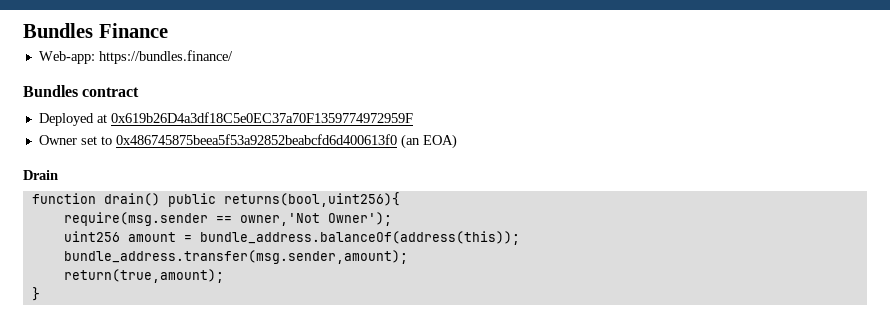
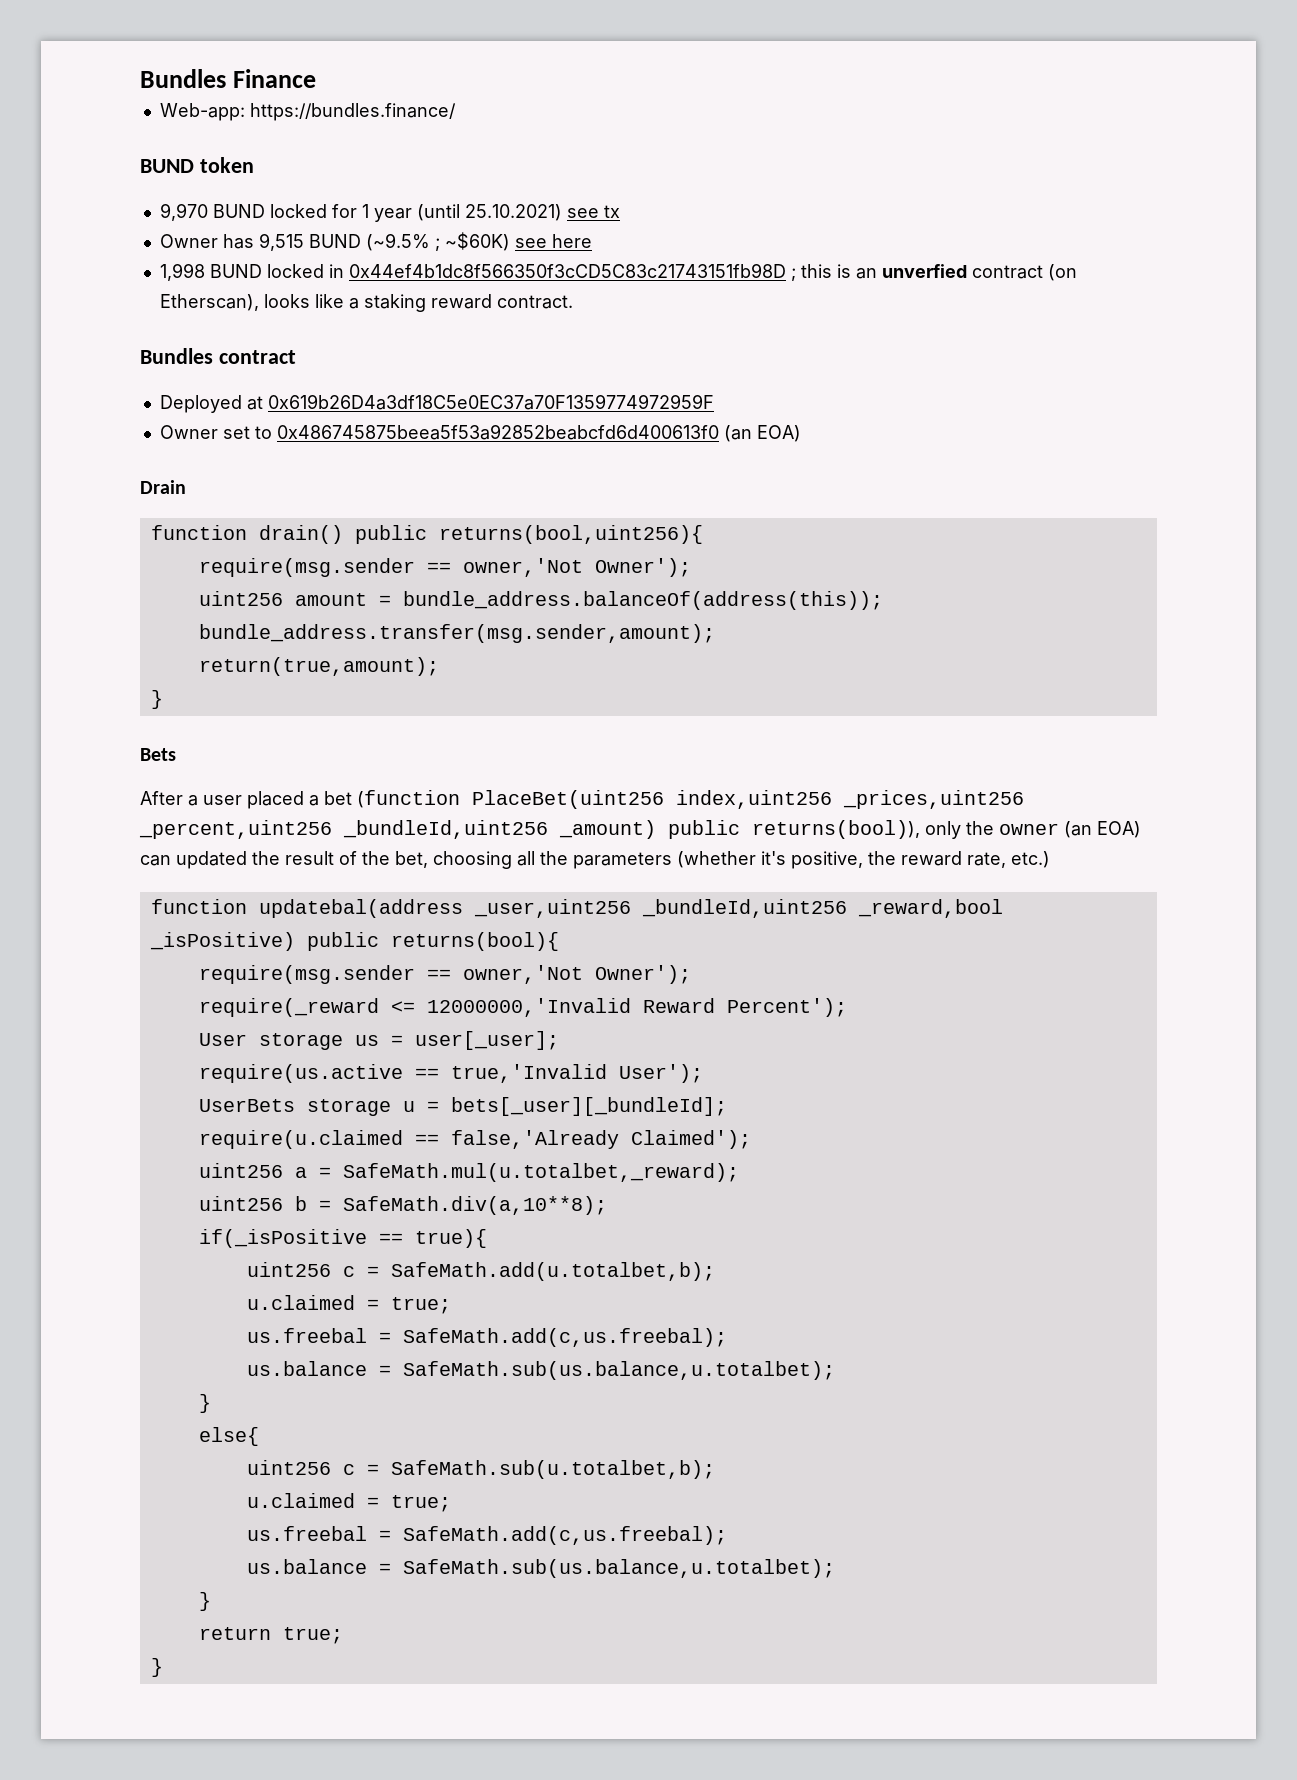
+ BUND token
+ 9,970 BUND locked for 1 year (until 25.10.2021) see tx
+ Owner has 9,515 BUND (~9.5% ; ~$60K) see here
+ 1,998 BUND locked in 0x44ef4b1dc8f566350f3cCD5C83c21743151fb98D ; this is an unverfied contract (on Etherscan), looks like a staking reward contract.
+ Bets
+ After a user placed a bet (function PlaceBet(uint256 index,uint256 _prices,uint256 _percent,uint256 _bundleId,uint256 _amount) public returns(bool)), only the owner (an EOA) can updated the result of the bet, choosing all the parameters (whether it's positive, the reward rate, etc.)
+ function updatebal(address _user,uint256 _bundleId,uint256 _reward,bool _isPositive) public returns(bool){
+ require(msg.sender == owner,'Not Owner');
+ require(_reward <= 12000000,'Invalid Reward Percent');
+ User storage us = user[_user];
+ require(us.active == true,'Invalid User');
+ UserBets storage u = bets[_user][_bundleId];
+ require(u.claimed == false,'Already Claimed');
+ uint256 a = SafeMath.mul(u.totalbet,_reward);
+ uint256 b = SafeMath.div(a,10**8);
+ if(_isPositive == true){
+ uint256 c = SafeMath.add(u.totalbet,b);
+ u.claimed = true;
+ us.freebal = SafeMath.add(c,us.freebal);
+ us.balance = SafeMath.sub(us.balance,u.totalbet);
+ }
+ else{
+ uint256 c = SafeMath.sub(u.totalbet,b);
+ u.claimed = true;
+ us.freebal = SafeMath.add(c,us.freebal);
+ us.balance = SafeMath.sub(us.balance,u.totalbet);
+ }
+ return true;
+ }

